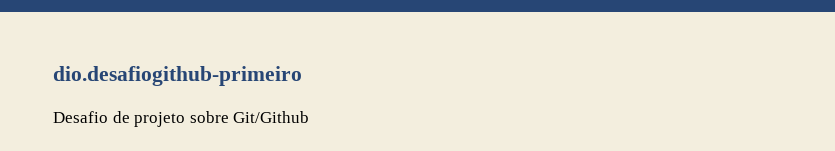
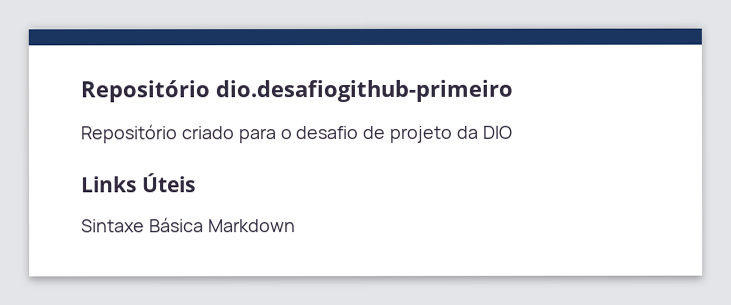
- dio.desafiogithub-primeiro
+ Repositório dio.desafiogithub-primeiro
- Desafio de projeto sobre Git/Github
+ Repositório criado para o desafio de projeto da DIO
+ Links Úteis
+ Sintaxe Básica Markdown

